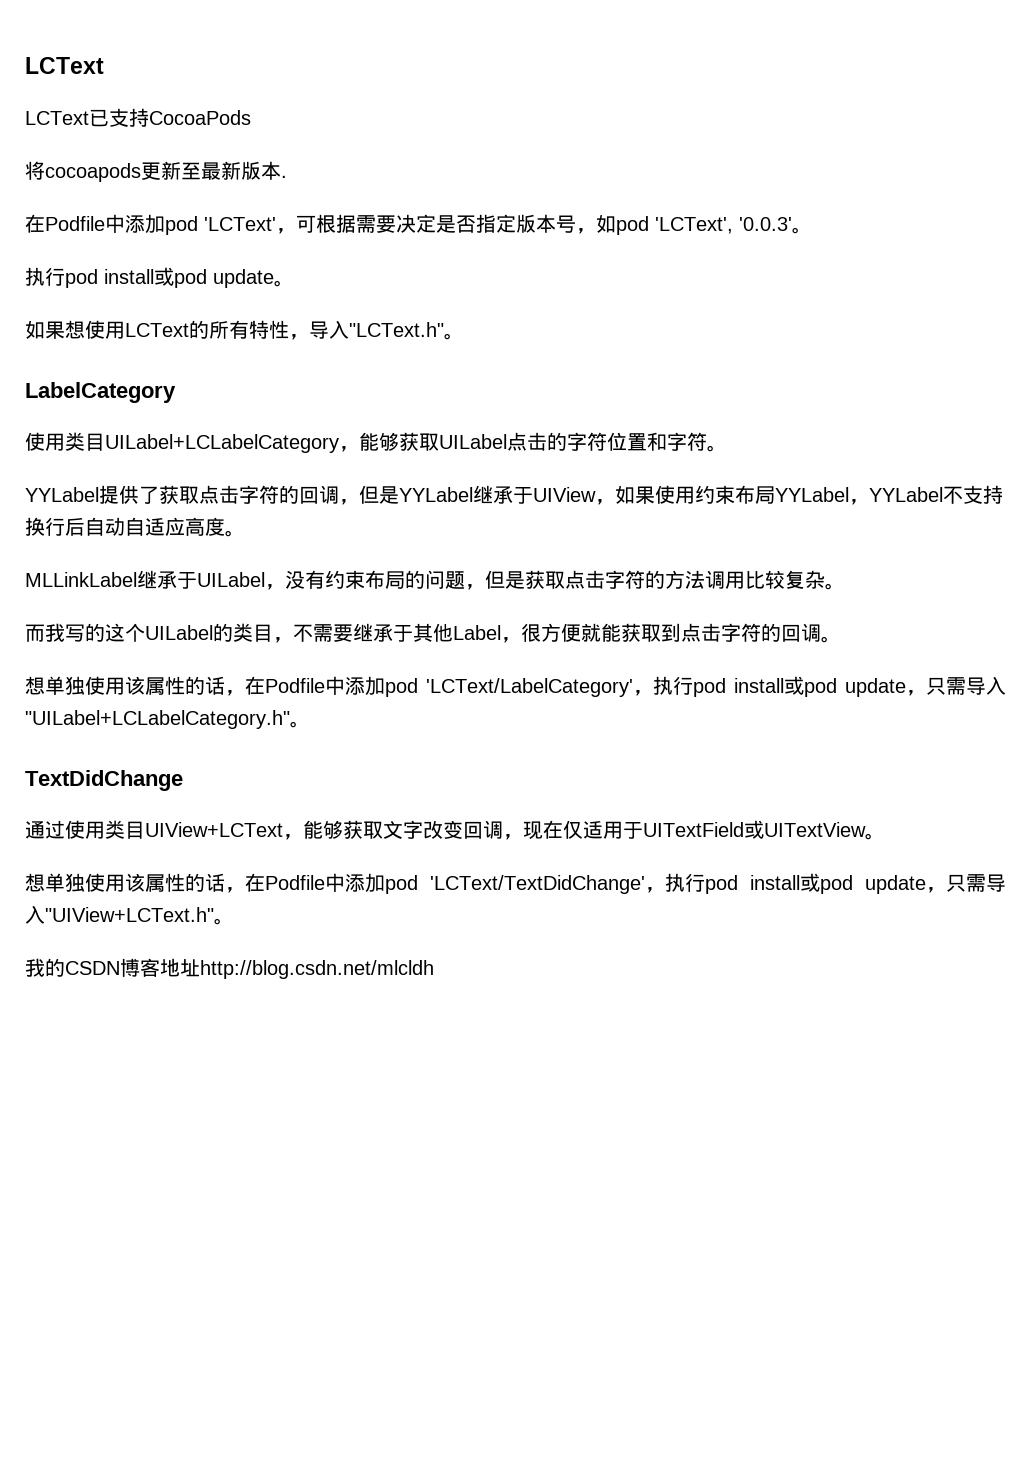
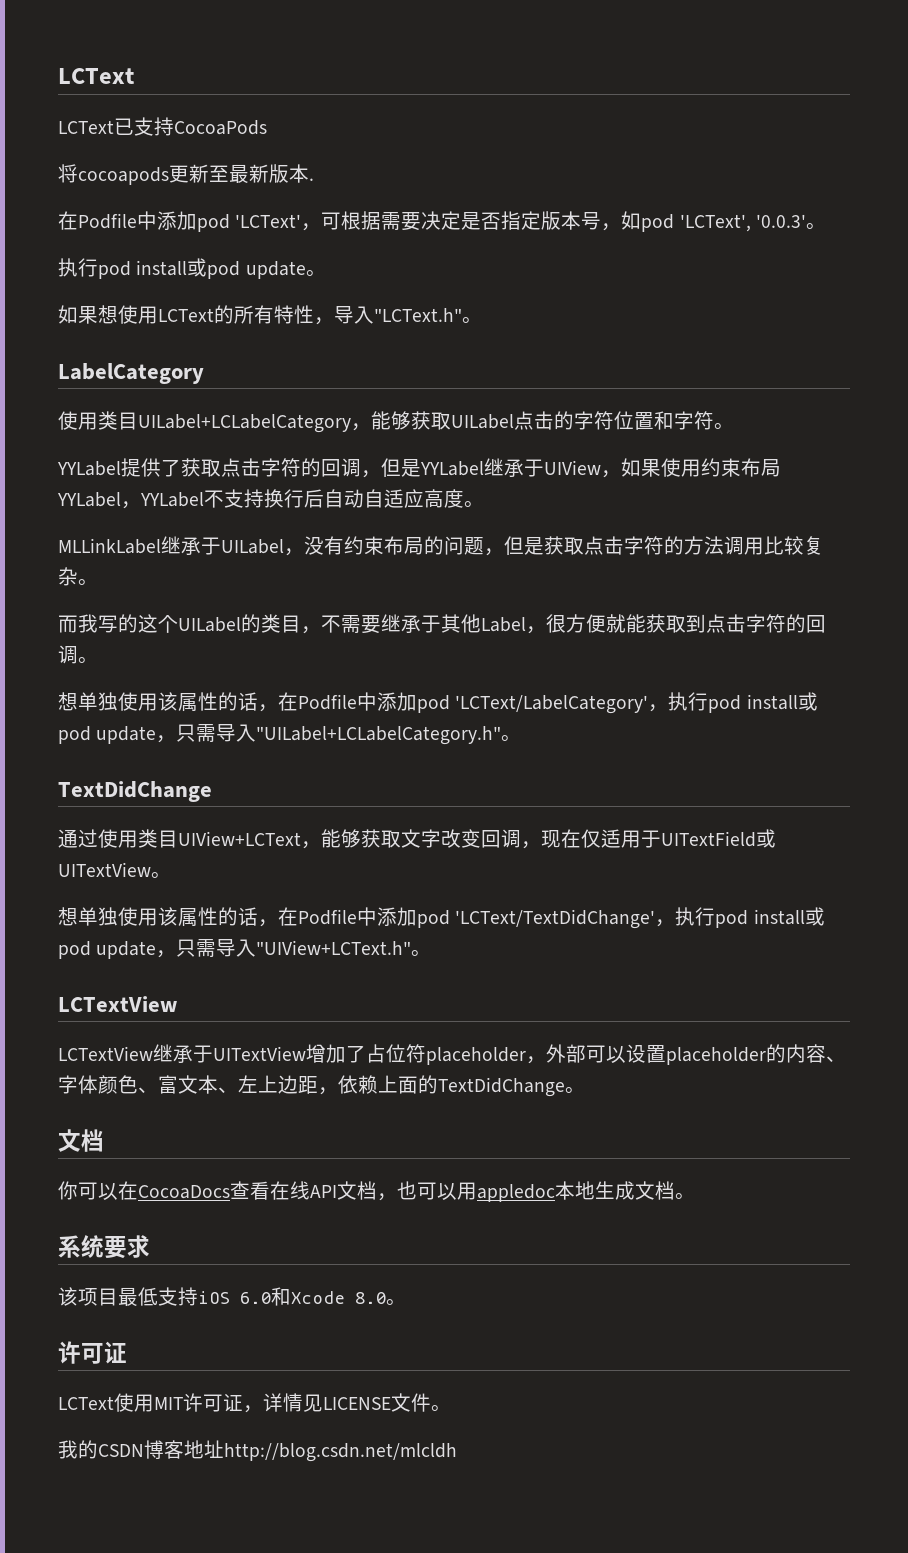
  想单独使用该属性的话，在Podfile中添加pod 'LCText/TextDidChange'，执行pod install或pod update，只需导入"UIView+LCText.h"。
+ LCTextView
+ LCTextView继承于UITextView增加了占位符placeholder，外部可以设置placeholder的内容、字体颜色、富文本、左上边距，依赖上面的TextDidChange。
+ 文档
+ 你可以在CocoaDocs查看在线API文档，也可以用appledoc本地生成文档。
+ 系统要求
+ 该项目最低支持iOS 6.0和Xcode 8.0。
+ 许可证
+ LCText使用MIT许可证，详情见LICENSE文件。

